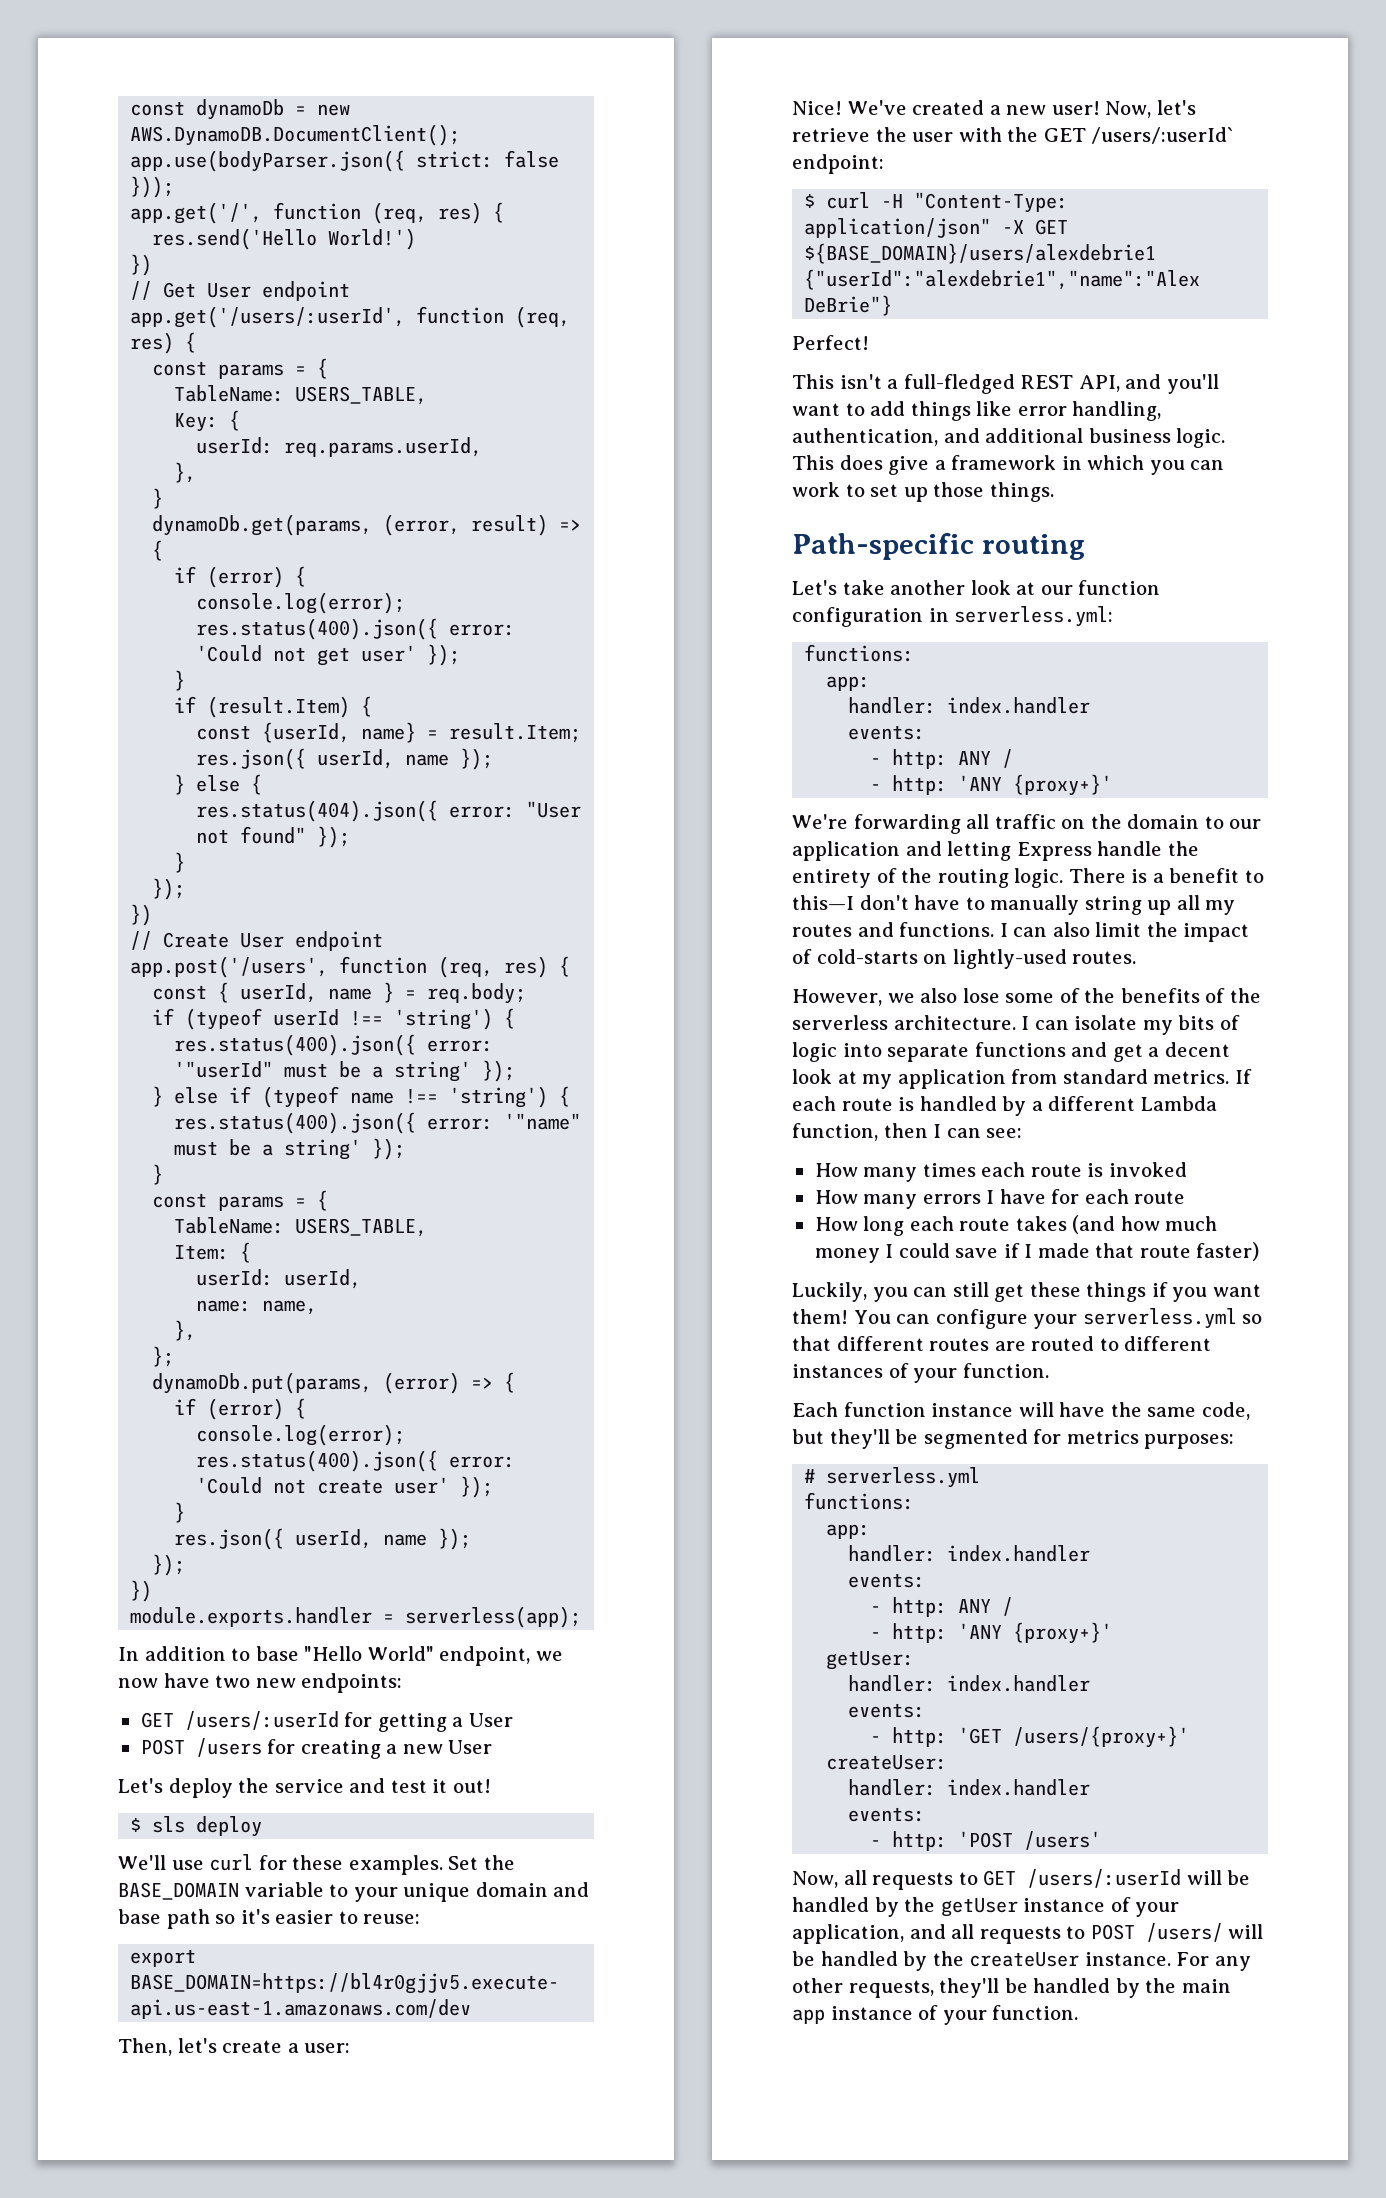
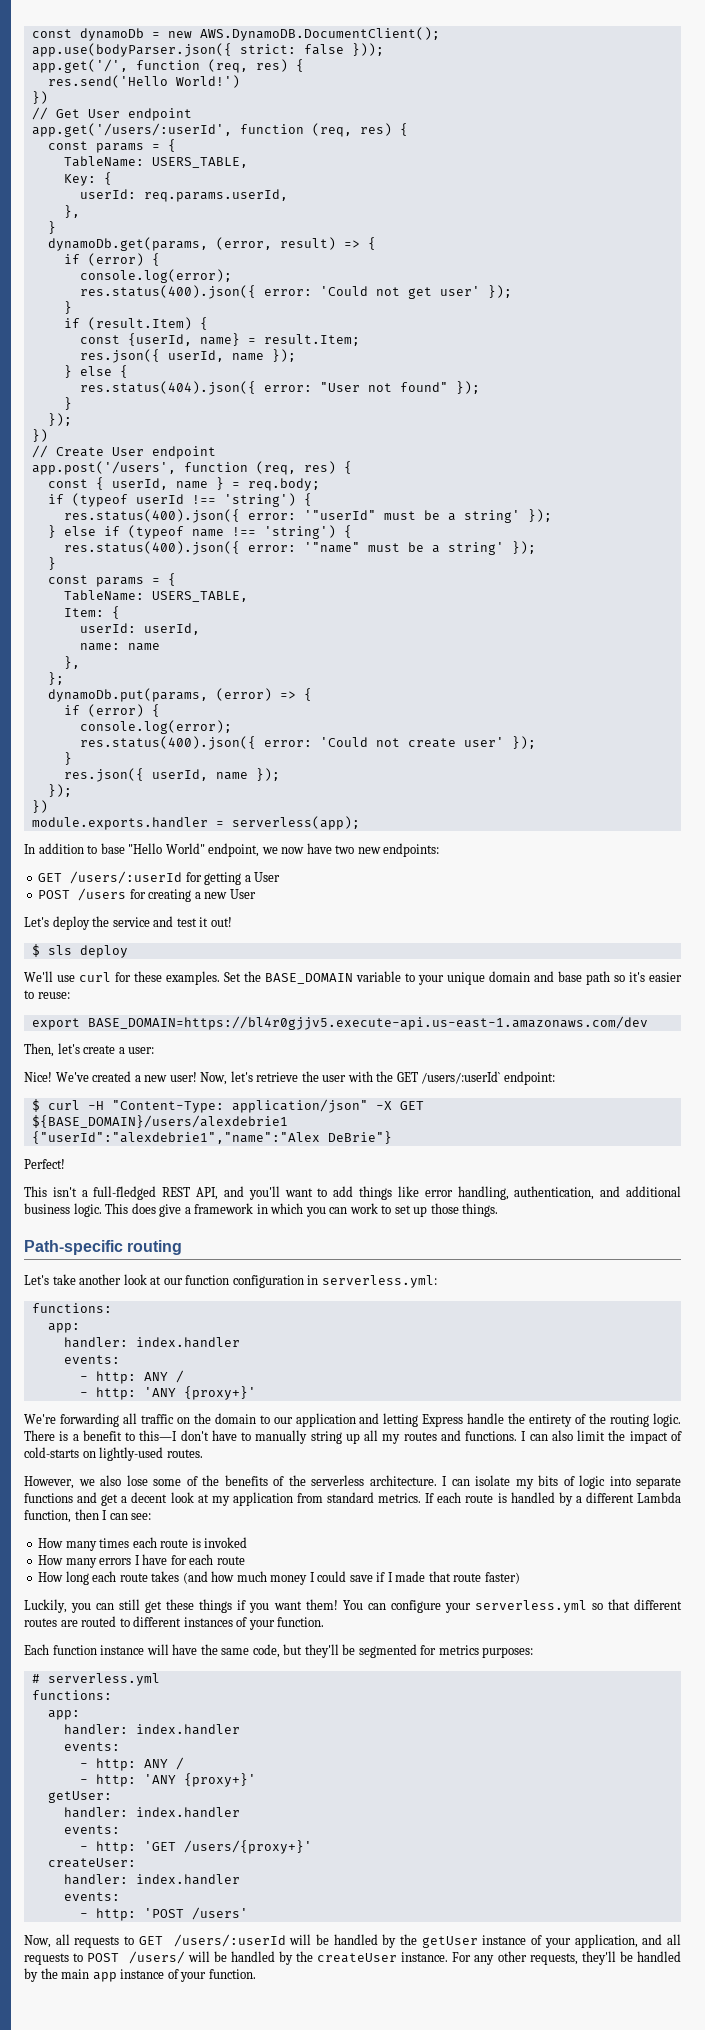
- name: name,
+ name: name

